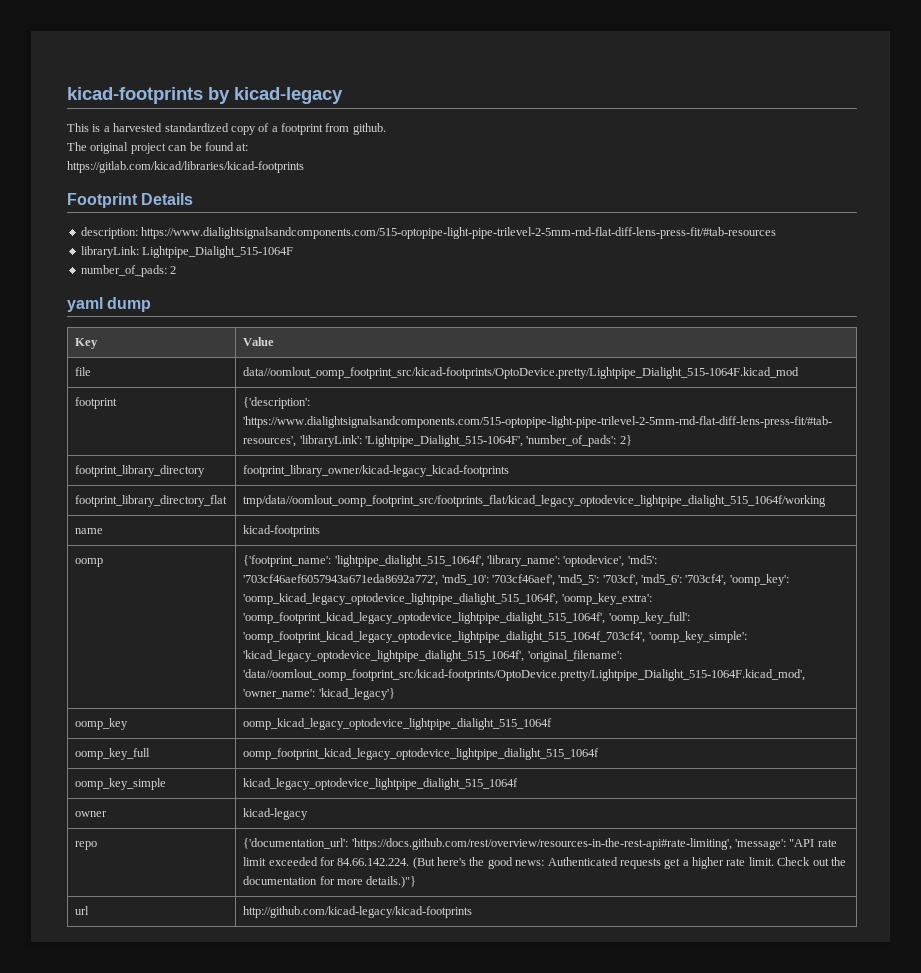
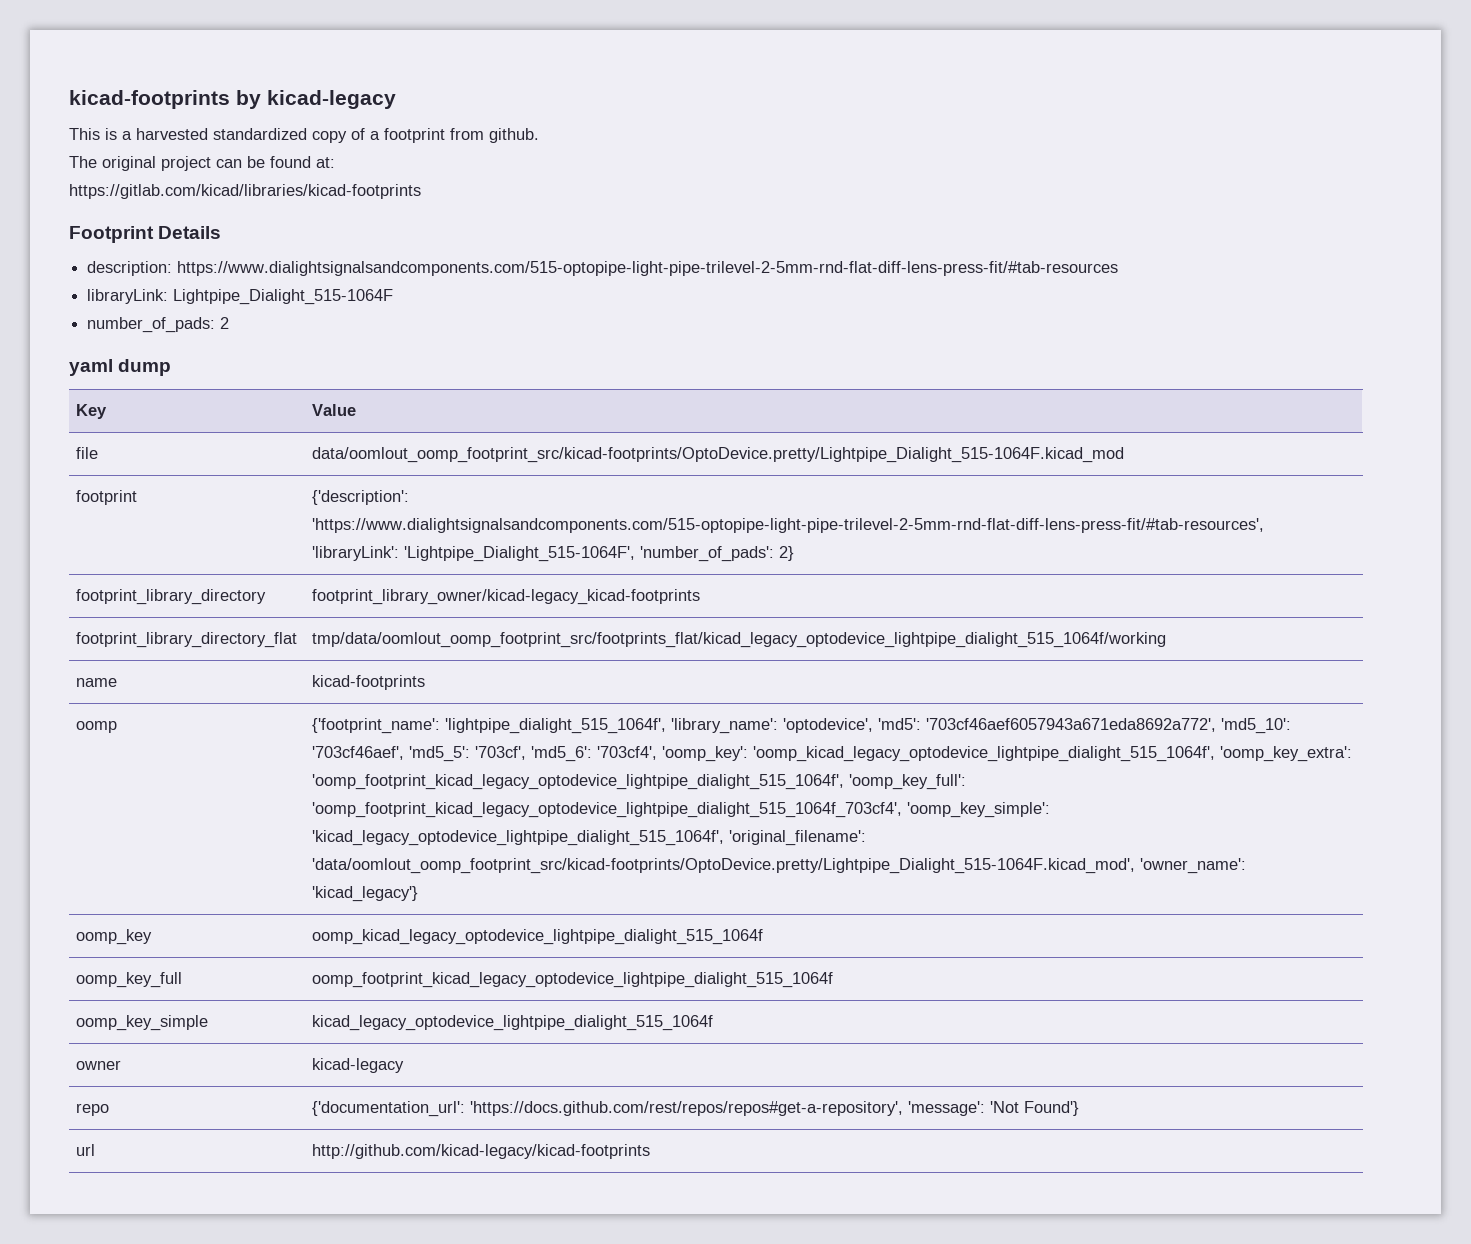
- file | data//oomlout_oomp_footprint_src/kicad-footprints/OptoDevice.pretty/Lightpipe_Dialight_515-1064F.kicad_mod
+ file | data/oomlout_oomp_footprint_src/kicad-footprints/OptoDevice.pretty/Lightpipe_Dialight_515-1064F.kicad_mod
- footprint_library_directory_flat | tmp/data//oomlout_oomp_footprint_src/footprints_flat/kicad_legacy_optodevice_lightpipe_dialight_515_1064f/working
+ footprint_library_directory_flat | tmp/data/oomlout_oomp_footprint_src/footprints_flat/kicad_legacy_optodevice_lightpipe_dialight_515_1064f/working
- oomp | {'footprint_name': 'lightpipe_dialight_515_1064f', 'library_name': 'optodevice', 'md5': '703cf46aef6057943a671eda8692a772', 'md5_10': '703cf46aef', 'md5_5': '703cf', 'md5_6': '703cf4', 'oomp_key': 'oomp_kicad_legacy_optodevice_lightpipe_dialight_515_1064f', 'oomp_key_extra': 'oomp_footprint_kicad_legacy_optodevice_lightpipe_dialight_515_1064f', 'oomp_key_full': 'oomp_footprint_kicad_legacy_optodevice_lightpipe_dialight_515_1064f_703cf4', 'oomp_key_simple': 'kicad_legacy_optodevice_lightpipe_dialight_515_1064f', 'original_filename': 'data//oomlout_oomp_footprint_src/kicad-footprints/OptoDevice.pretty/Lightpipe_Dialight_515-1064F.kicad_mod', 'owner_name': 'kicad_legacy'}
+ oomp | {'footprint_name': 'lightpipe_dialight_515_1064f', 'library_name': 'optodevice', 'md5': '703cf46aef6057943a671eda8692a772', 'md5_10': '703cf46aef', 'md5_5': '703cf', 'md5_6': '703cf4', 'oomp_key': 'oomp_kicad_legacy_optodevice_lightpipe_dialight_515_1064f', 'oomp_key_extra': 'oomp_footprint_kicad_legacy_optodevice_lightpipe_dialight_515_1064f', 'oomp_key_full': 'oomp_footprint_kicad_legacy_optodevice_lightpipe_dialight_515_1064f_703cf4', 'oomp_key_simple': 'kicad_legacy_optodevice_lightpipe_dialight_515_1064f', 'original_filename': 'data/oomlout_oomp_footprint_src/kicad-footprints/OptoDevice.pretty/Lightpipe_Dialight_515-1064F.kicad_mod', 'owner_name': 'kicad_legacy'}
- repo | {'documentation_url': 'https://docs.github.com/rest/overview/resources-in-the-rest-api#rate-limiting', 'message': "API rate limit exceeded for 84.66.142.224. (But here's the good news: Authenticated requests get a higher rate limit. Check out the documentation for more details.)"}
+ repo | {'documentation_url': 'https://docs.github.com/rest/repos/repos#get-a-repository', 'message': 'Not Found'}

